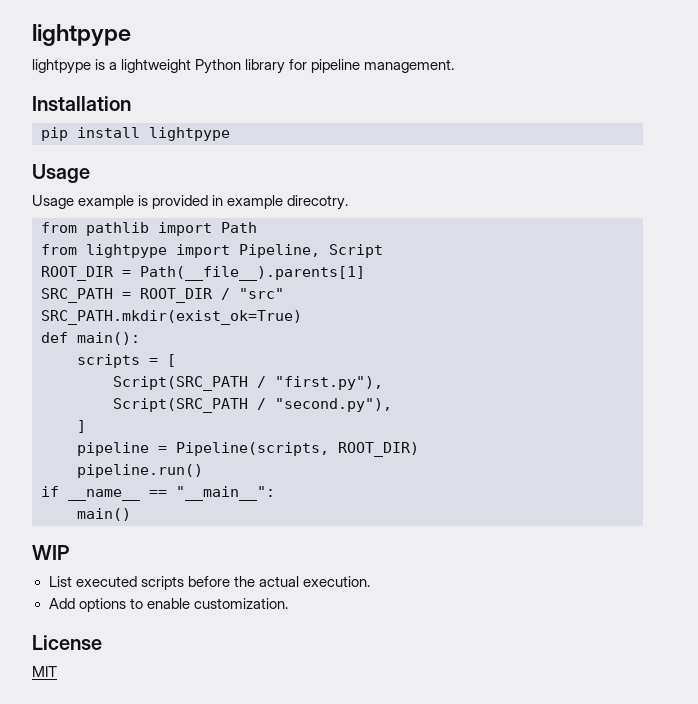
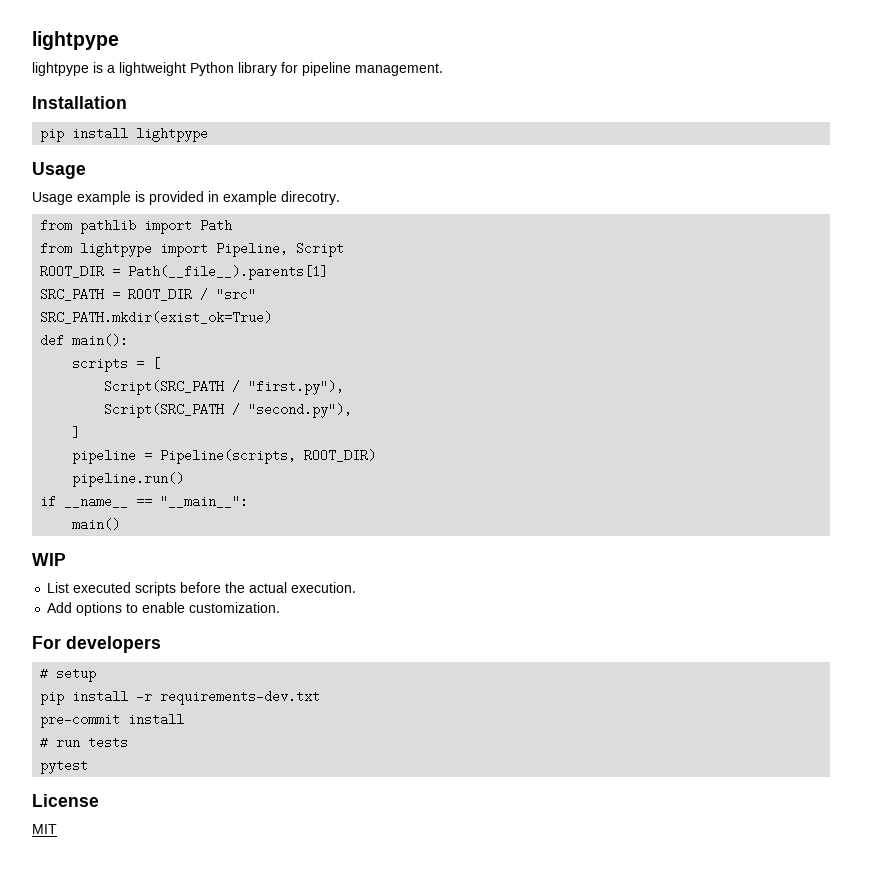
+ For developers
+ # setup
+ pip install -r requirements-dev.txt
+ pre-commit install
+ # run tests
+ pytest

